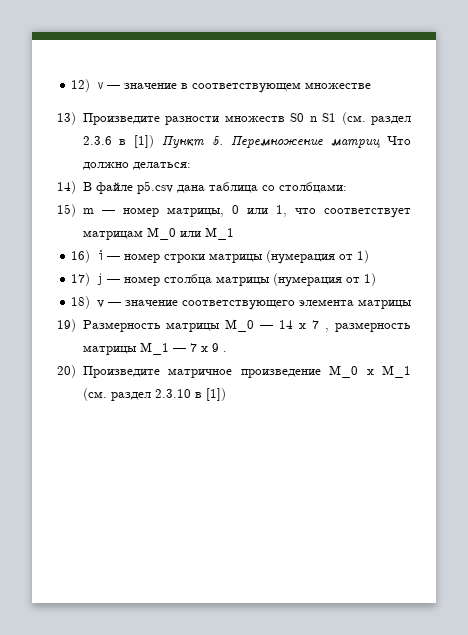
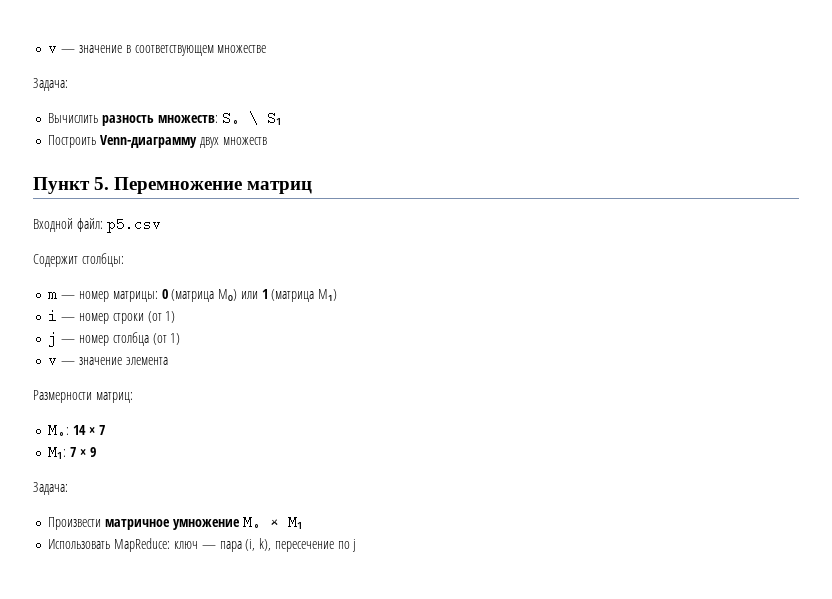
- 12) v — значение в соответствующем множестве
- 13) Произведите разности множеств S0 n S1 (см. раздел 2.3.6 в [1]) Пункт 5. Перемножение матриц Что должно делаться:
- 14) В файле p5.csv дана таблица со столбцами:
- 15) m — номер матрицы, 0 или 1, что соответствует матрицам M_0 или M_1
- 16) i — номер строки матрицы (нумерация от 1)
- 17) j — номер столбца матрицы (нумерация от 1)
- 18) v — значение соответствующего элемента матрицы
- 19) Размерность матрицы M_0 — 14 х 7 , размерность матрицы M_1 — 7 х 9 .
- 20) Произведите матричное произведение M_0 х M_1 (см. раздел 2.3.10 в [1])
+ v — значение в соответствующем множестве
+ Задача:
+ Вычислить разность множеств: S₀ \ S₁
+ Построить Venn-диаграмму двух множеств
+ Пункт 5. Перемножение матриц
+ Входной файл: p5.csv
+ Содержит столбцы:
+ m — номер матрицы: 0 (матрица M₀) или 1 (матрица M₁)
+ i — номер строки (от 1)
+ j — номер столбца (от 1)
+ v — значение элемента
+ Размерности матриц:
+ M₀: 14 × 7
+ M₁: 7 × 9
+ Задача:
+ Произвести матричное умножение M₀ × M₁
+ Использовать MapReduce: ключ — пара (i, k), пересечение по j

